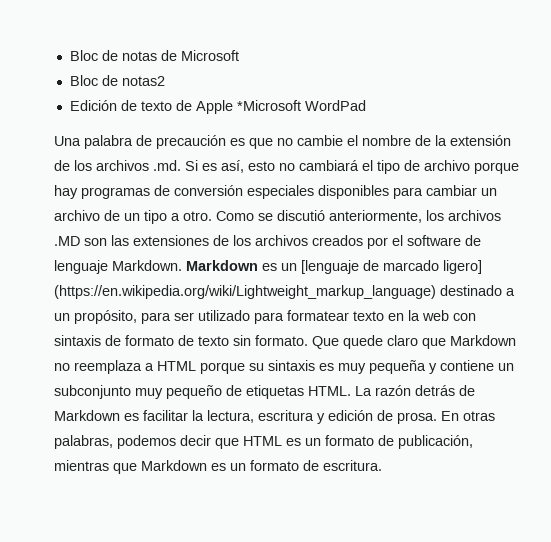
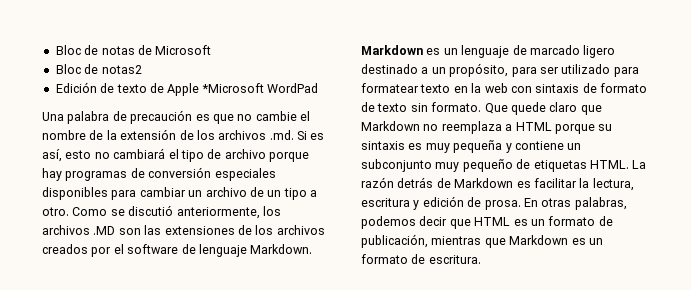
- Markdown es un [lenguaje de marcado ligero] (https://en.wikipedia.org/wiki/Lightweight_markup_language) destinado a un propósito, para ser utilizado para formatear texto en la web con sintaxis de formato de texto sin formato.
+ Markdown es un lenguaje de marcado ligero destinado a un propósito, para ser utilizado para formatear texto en la web con sintaxis de formato de texto sin formato.

